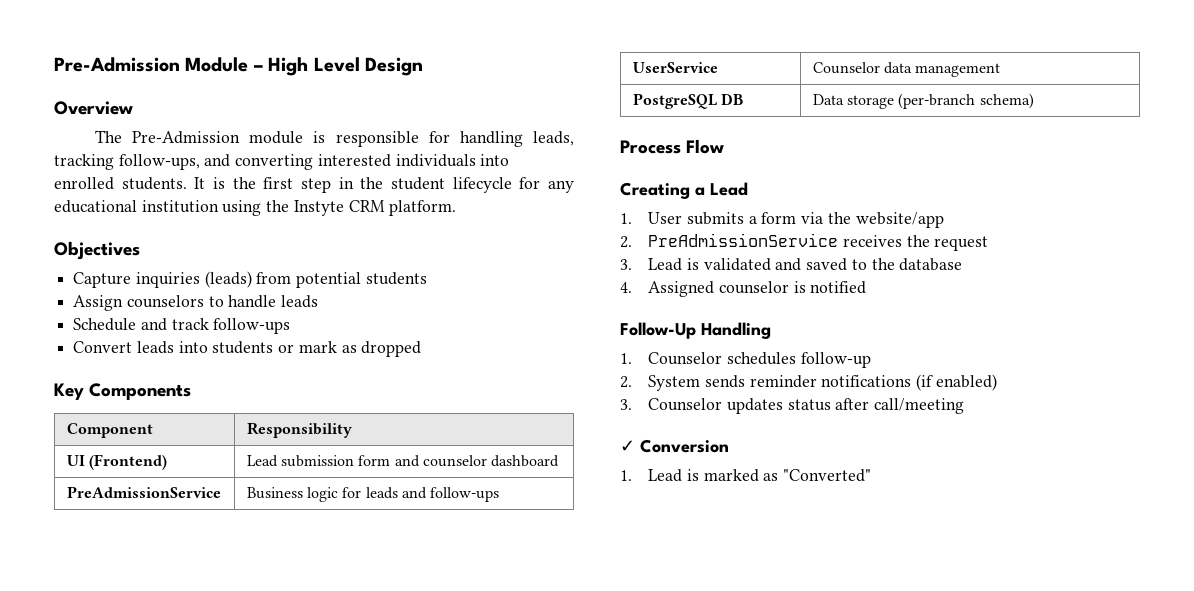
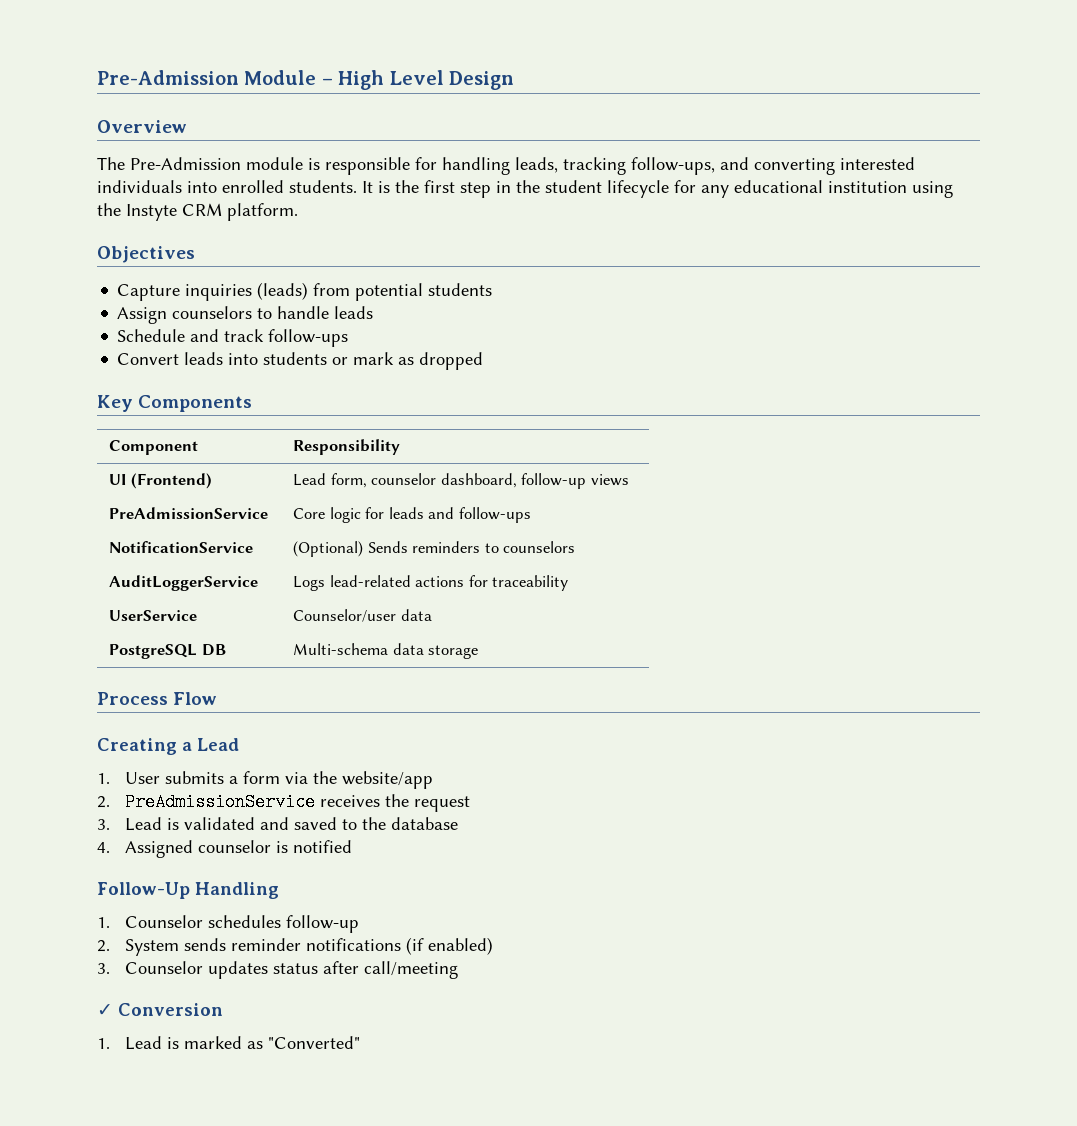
- UI (Frontend) | Lead submission form and counselor dashboard
+ UI (Frontend) | Lead form, counselor dashboard, follow-up views
- PreAdmissionService | Business logic for leads and follow-ups
+ PreAdmissionService | Core logic for leads and follow-ups
+ NotificationService | (Optional) Sends reminders to counselors
+ AuditLoggerService | Logs lead-related actions for traceability
- UserService | Counselor data management
+ UserService | Counselor/user data
- PostgreSQL DB | Data storage (per-branch schema)
+ PostgreSQL DB | Multi-schema data storage

